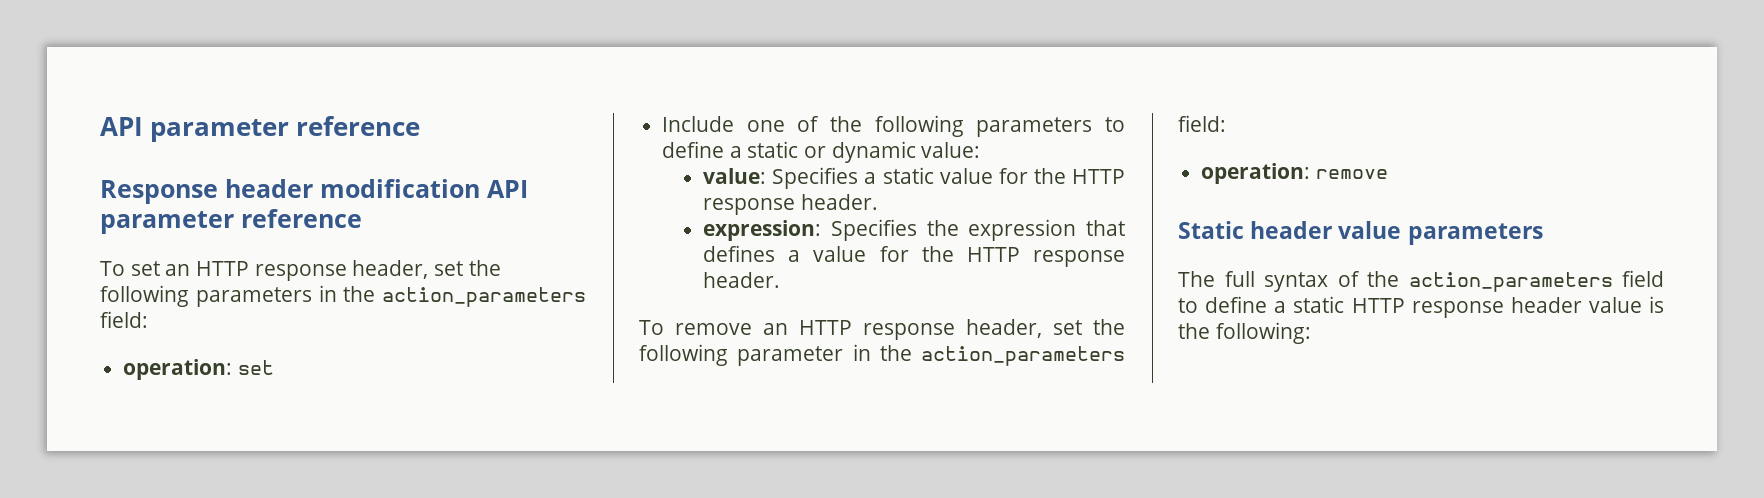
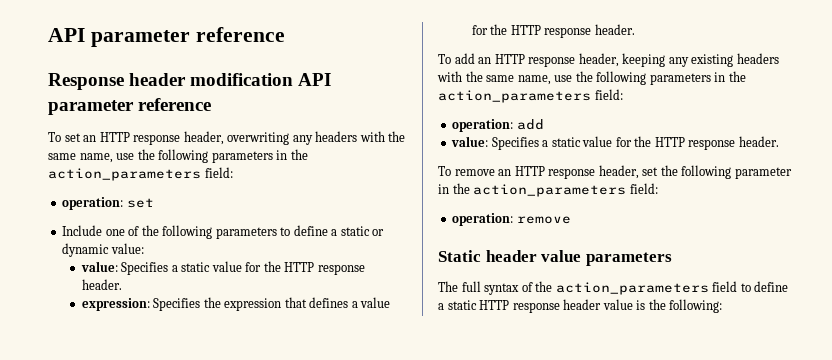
- To set an HTTP response header, set the following parameters in the action_parameters field:
+ To set an HTTP response header, overwriting any headers with the same name, use the following parameters in the action_parameters field:
+ To add an HTTP response header, keeping any existing headers with the same name, use the following parameters in the action_parameters field:
+ operation: add
+ value: Specifies a static value for the HTTP response header.

